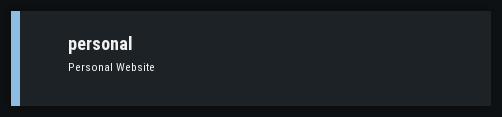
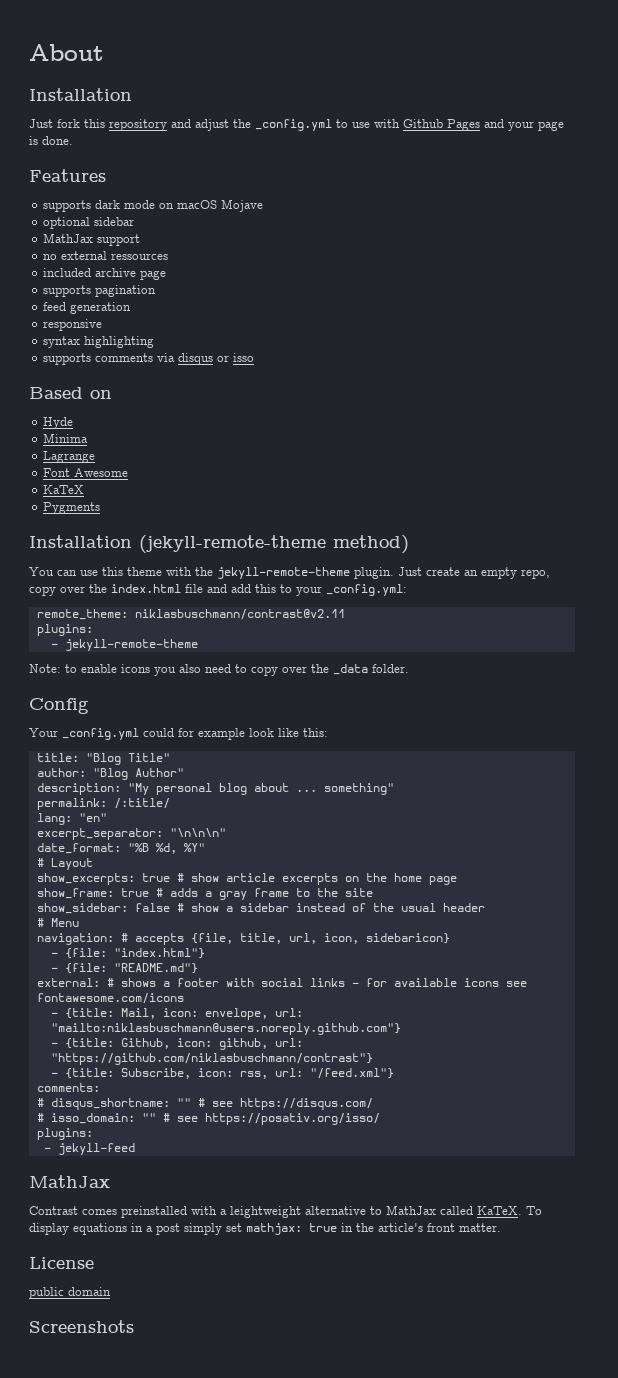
- personal
- Personal Website
+ About
+ Installation
+ Just fork this repository and adjust the _config.yml to use with Github Pages and your page is done.
+ Features
+ supports dark mode on macOS Mojave
+ optional sidebar
+ MathJax support
+ no external ressources
+ included archive page
+ supports pagination
+ feed generation
+ responsive
+ syntax highlighting
+ supports comments via disqus or isso
+ Based on
+ Hyde
+ Minima
+ Lagrange
+ Font Awesome
+ KaTeX
+ Pygments
+ Installation (jekyll-remote-theme method)
+ You can use this theme with the jekyll-remote-theme plugin. Just create an empty repo, copy over the index.html file and add this to your _config.yml:
+ remote_theme: niklasbuschmann/contrast@v2.11
+ plugins:
+ - jekyll-remote-theme
+ Note: to enable icons you also need to copy over the _data folder.
+ Config
+ Your _config.yml could for example look like this:
+ title: "Blog Title"
+ author: "Blog Author"
+ description: "My personal blog about ... something"
+ permalink: /:title/
+ lang: "en"
+ excerpt_separator: "\n\n\n"
+ date_format: "%B %d, %Y"
+ # Layout
+ show_excerpts: true # show article excerpts on the home page
+ show_frame: true # adds a gray frame to the site
+ show_sidebar: false # show a sidebar instead of the usual header
+ # Menu
+ navigation: # accepts {file, title, url, icon, sidebaricon}
+ - {file: "index.html"}
+ - {file: "README.md"}
+ external: # shows a footer with social links - for available icons see fontawesome.com/icons
+ - {title: Mail, icon: envelope, url: "mailto:niklasbuschmann@users.noreply.github.com"}
+ - {title: Github, icon: github, url: "https://github.com/niklasbuschmann/contrast"}
+ - {title: Subscribe, icon: rss, url: "/feed.xml"}
+ comments:
+ # disqus_shortname: "" # see https://disqus.com/
+ # isso_domain: "" # see https://posativ.org/isso/
+ plugins:
+ - jekyll-feed
+ MathJax
+ Contrast comes preinstalled with a leightweight alternative to MathJax called KaTeX. To display equations in a post simply set mathjax: true in the article's front matter.
+ License
+ public domain
+ Screenshots

